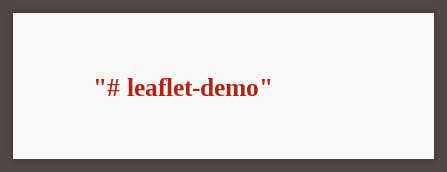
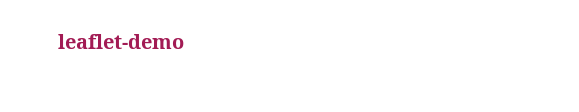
- "# leaflet-demo"
+ leaflet-demo

